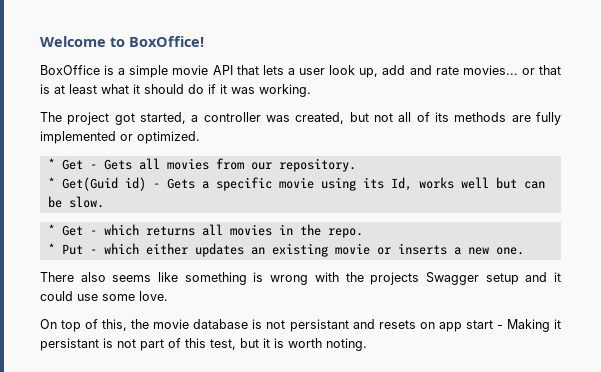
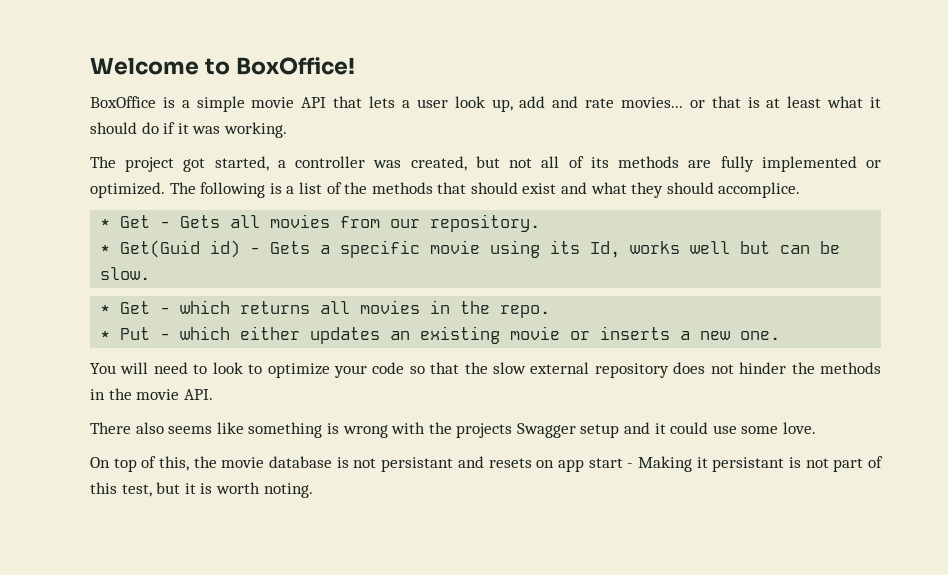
+ The following is a list of the methods that should exist and what they should accomplice.
+ You will need to look to optimize your code so that the slow external repository does not hinder the methods in the movie API.

